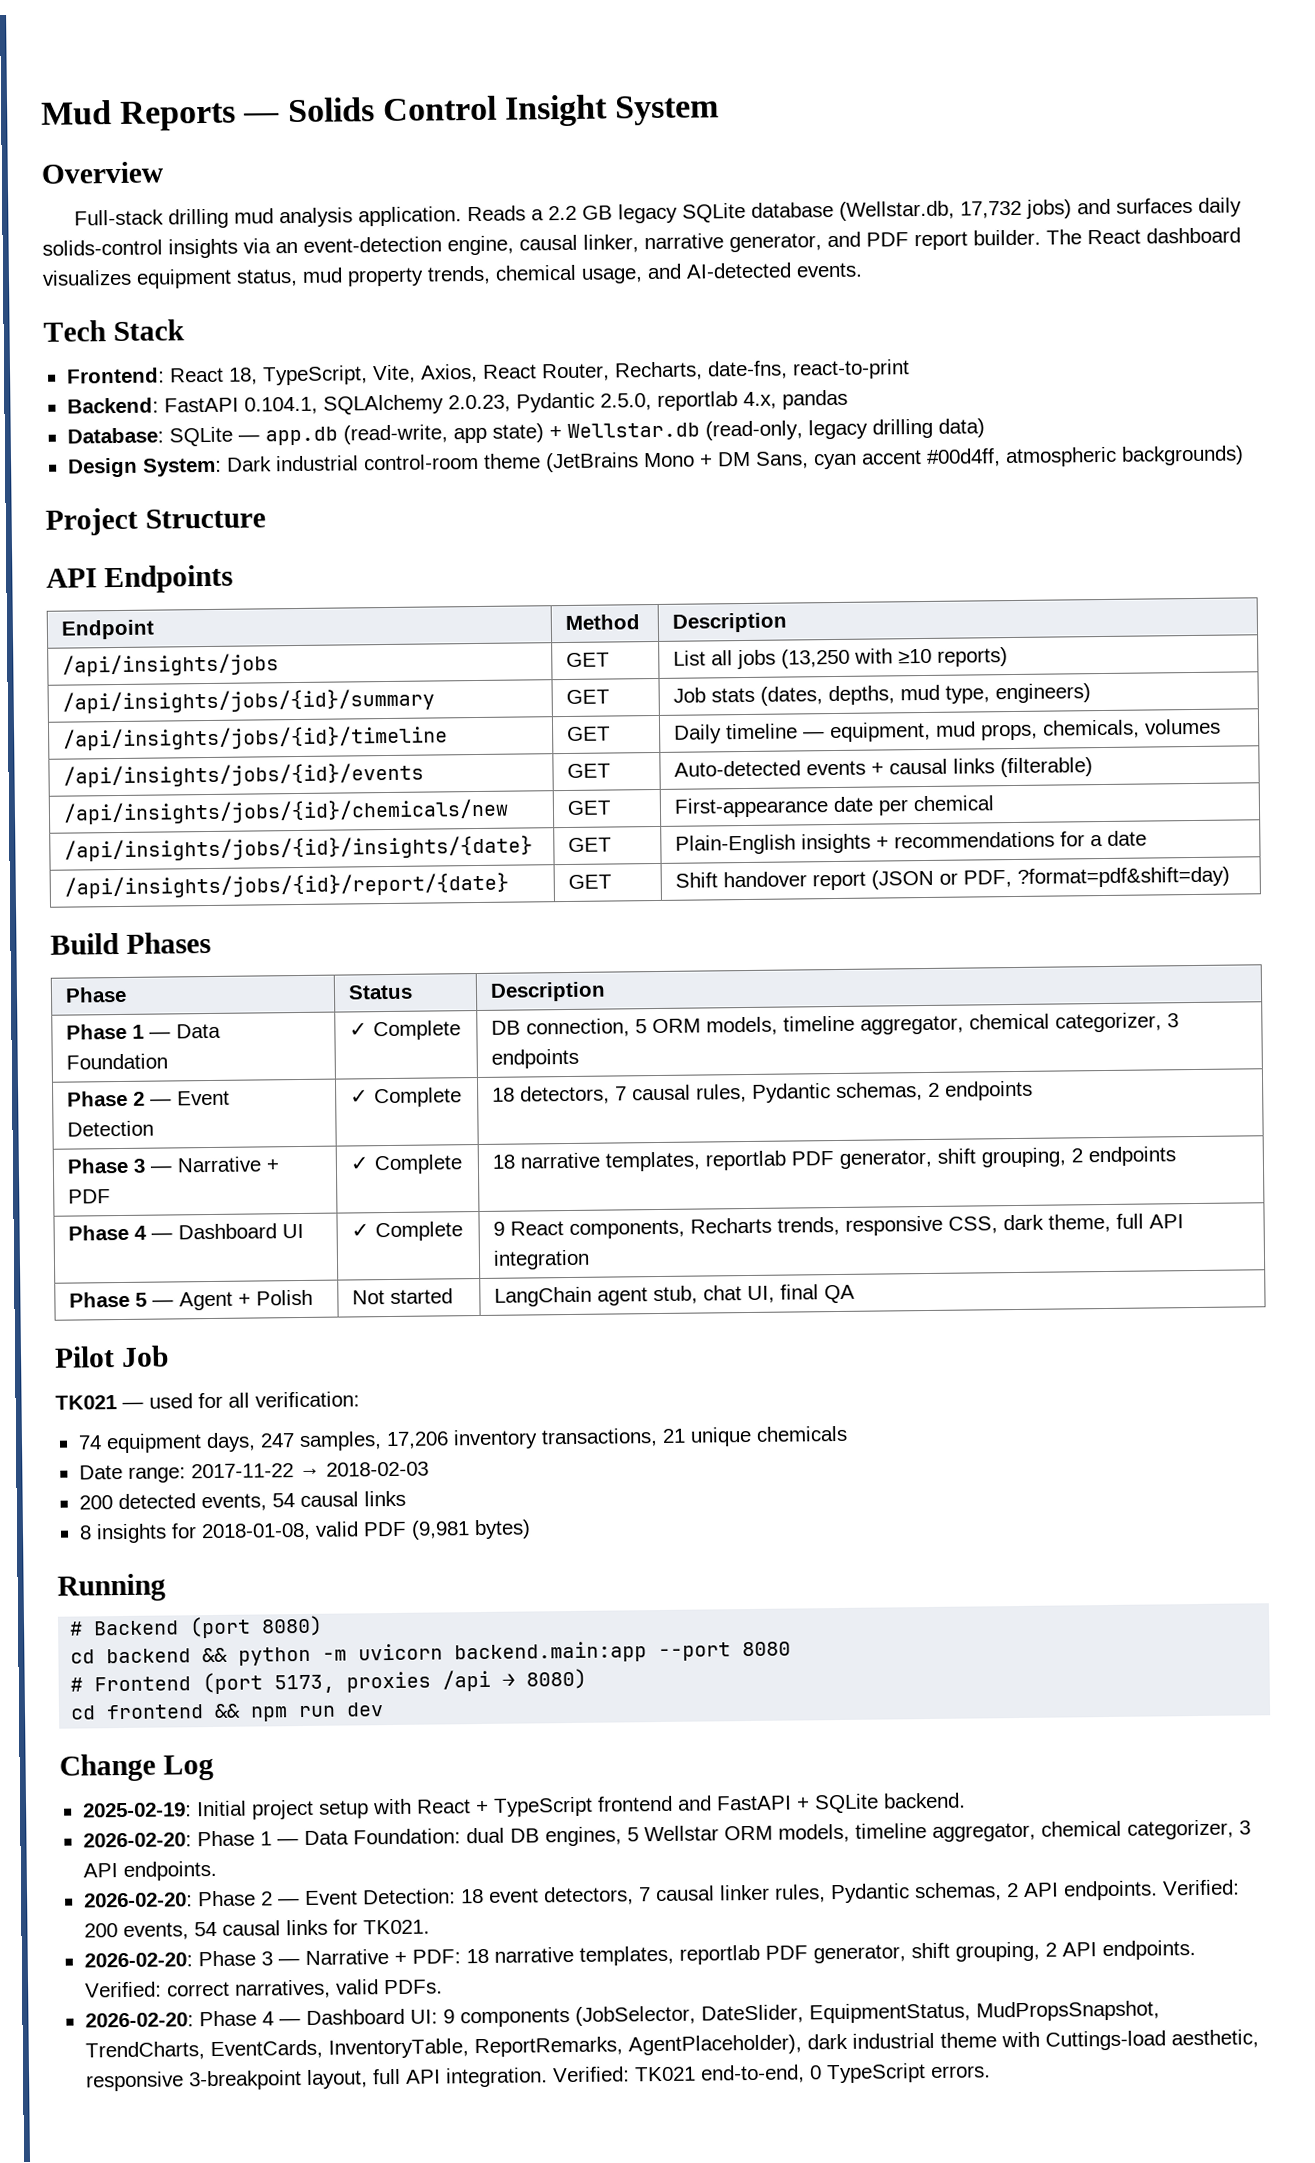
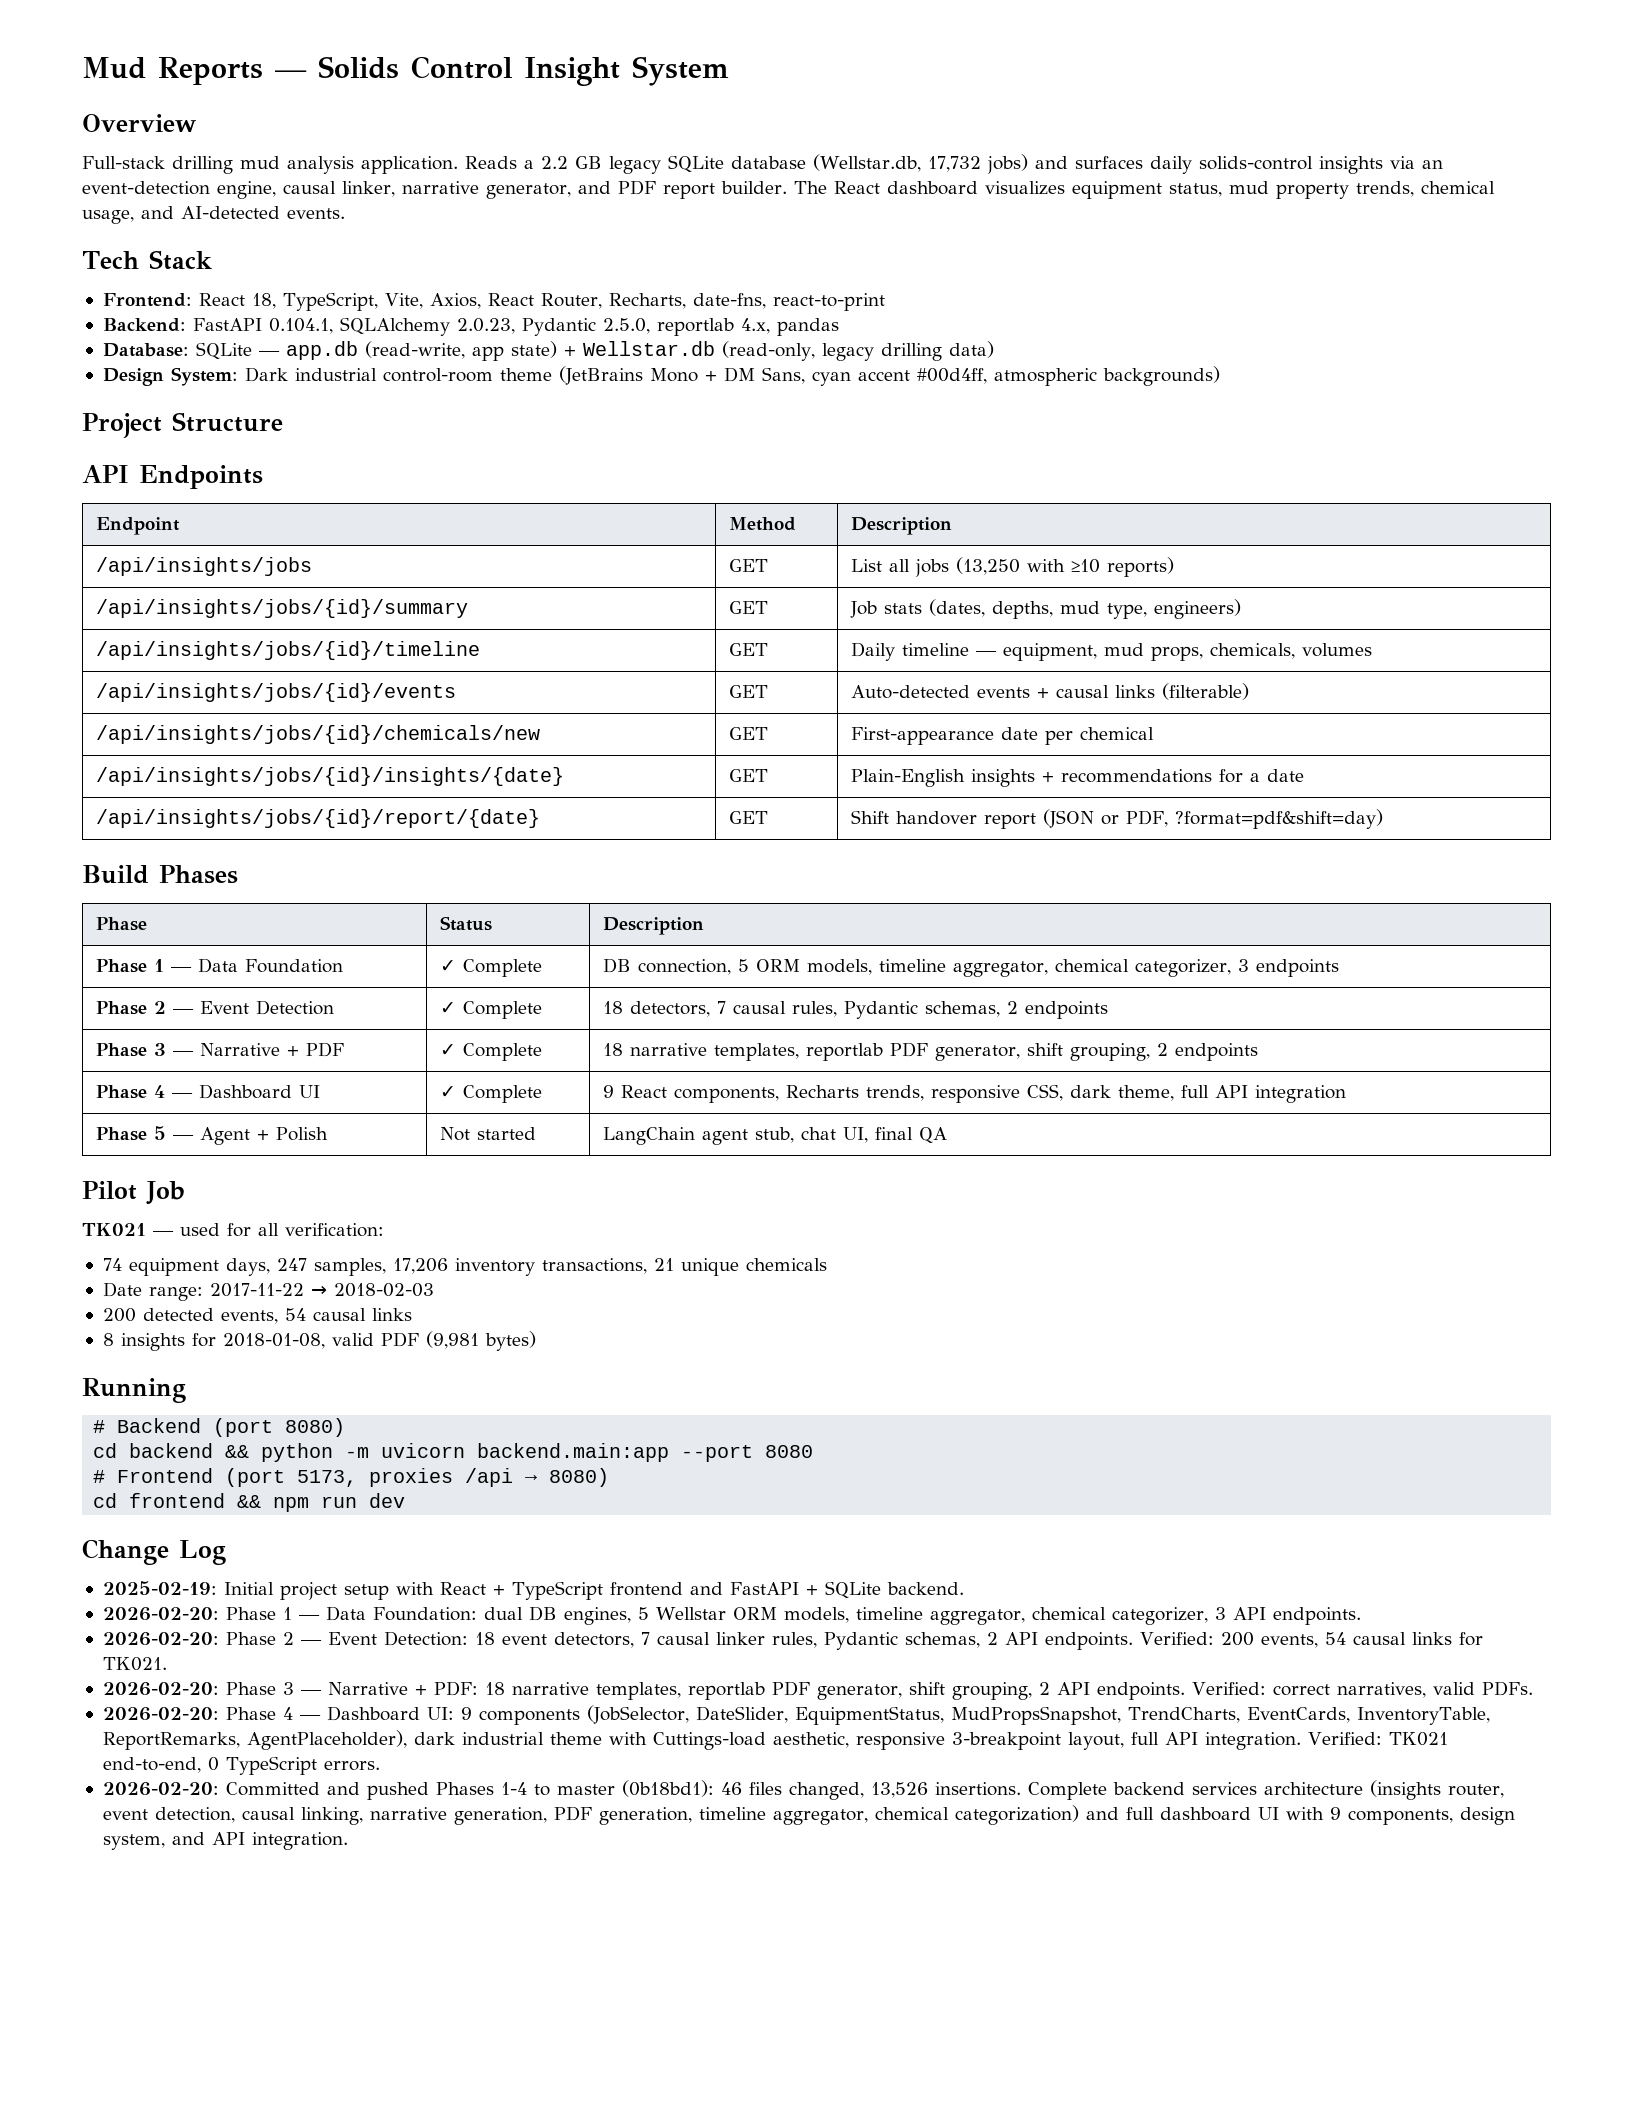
+ 2026-02-20: Committed and pushed Phases 1-4 to master (0b18bd1): 46 files changed, 13,526 insertions. Complete backend services architecture (insights router, event detection, causal linking, narrative generation, PDF generation, timeline aggregator, chemical categorization) and full dashboard UI with 9 components, design system, and API integration.

